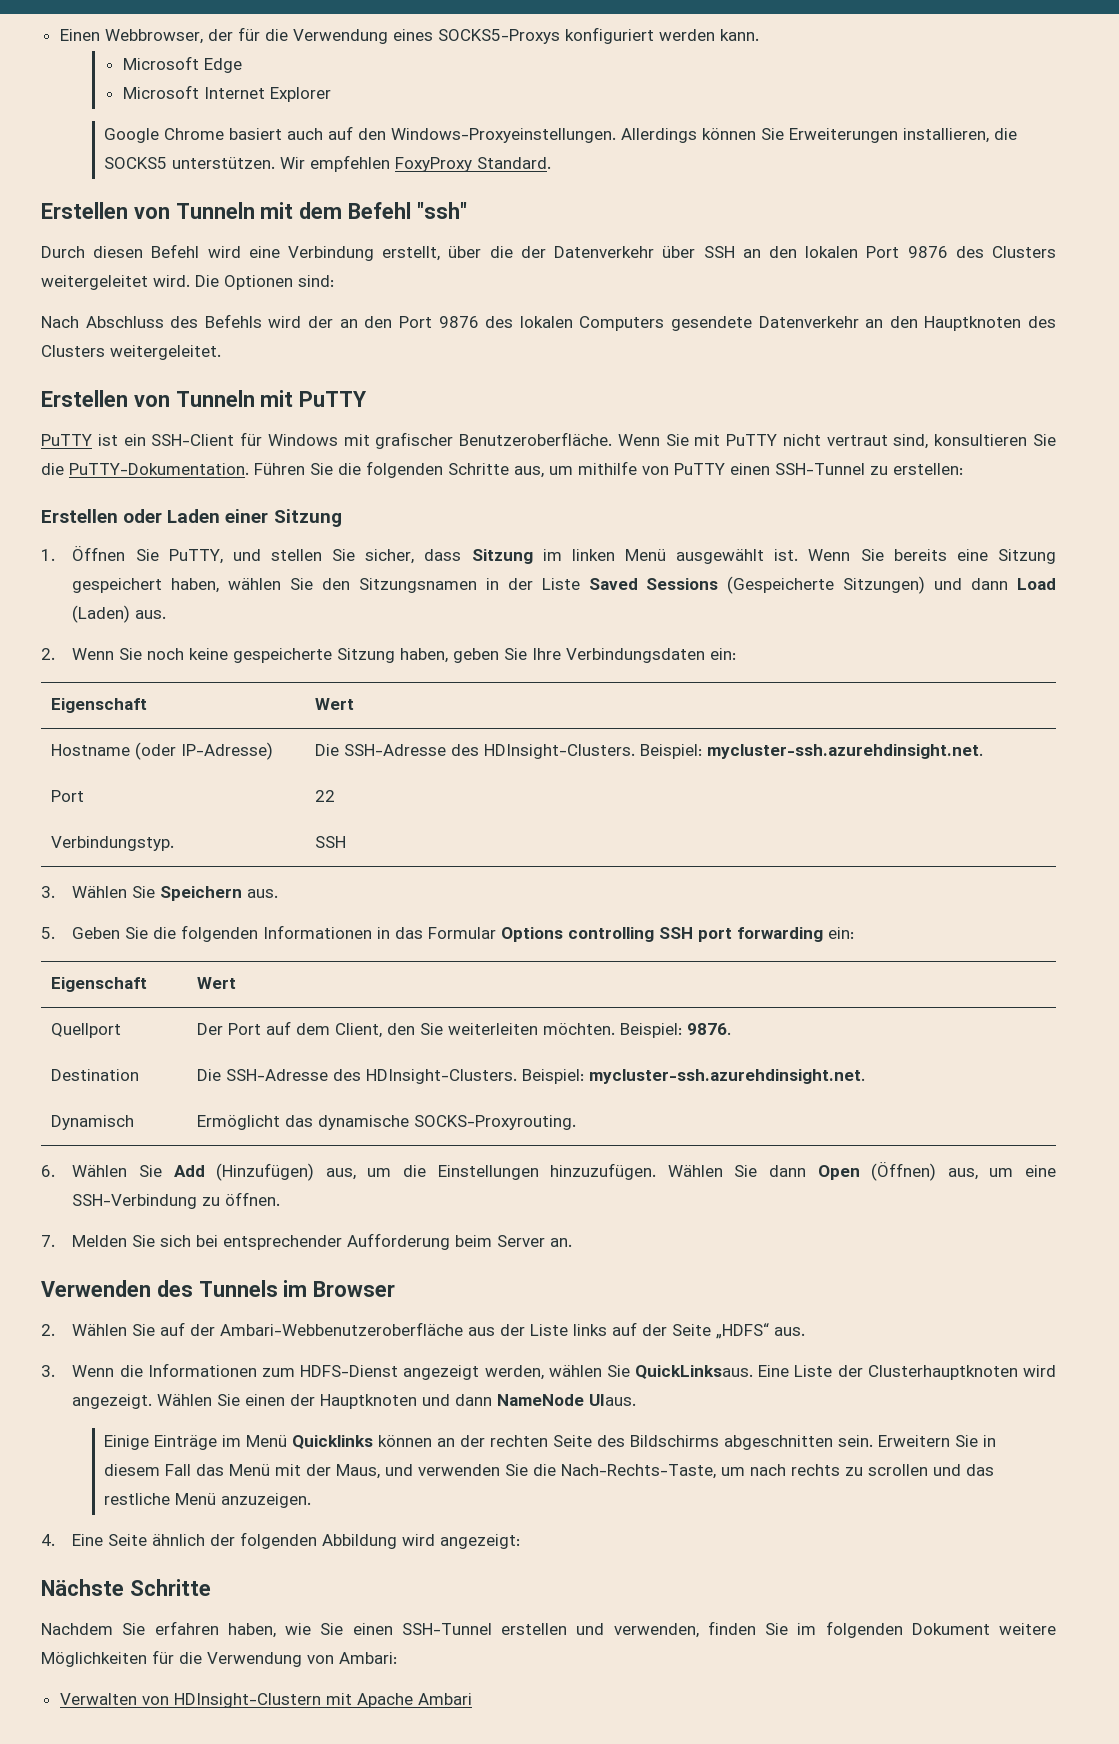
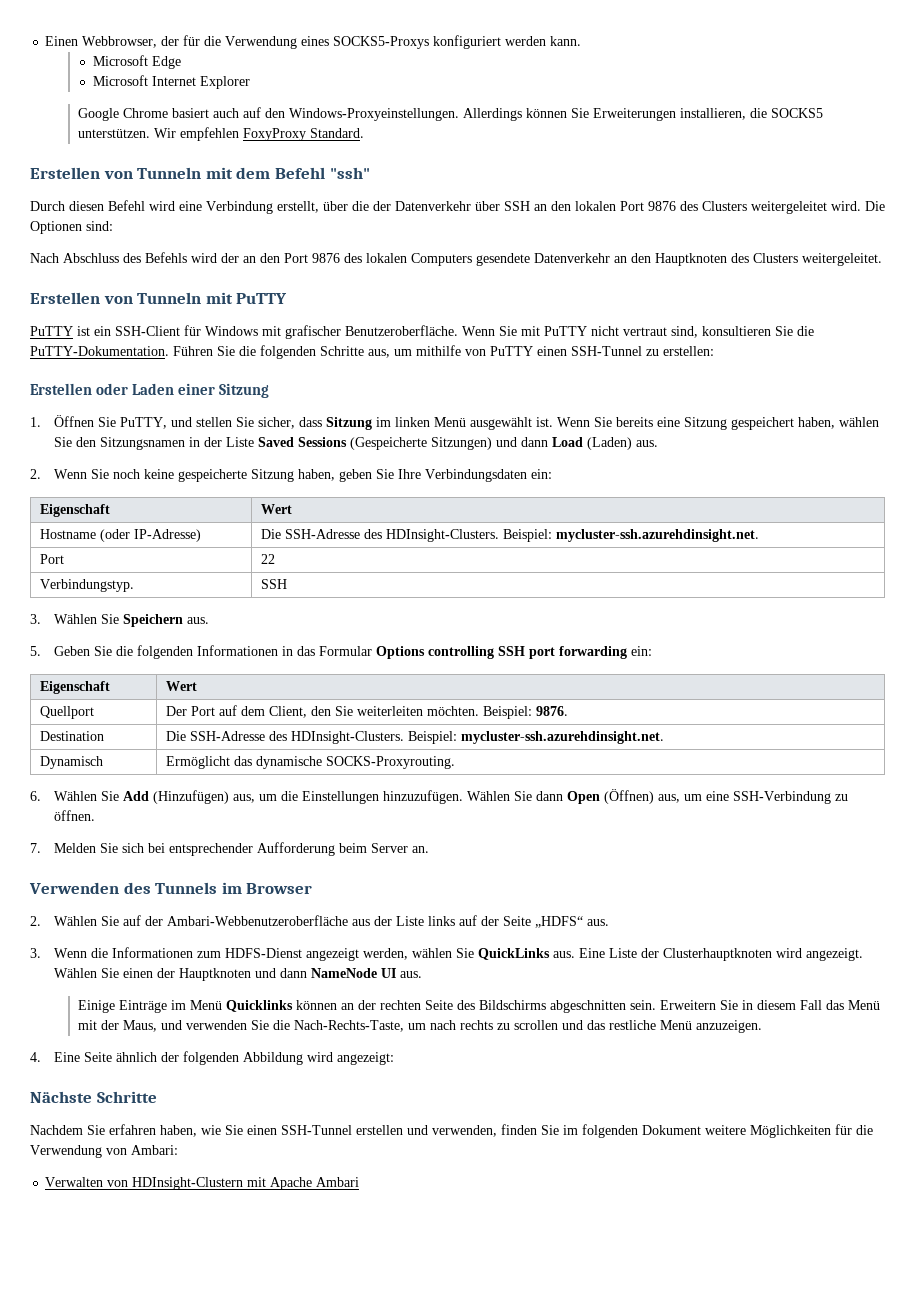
- 3. Wenn die Informationen zum HDFS-Dienst angezeigt werden, wählen Sie QuickLinksaus.
+ 3. Wenn die Informationen zum HDFS-Dienst angezeigt werden, wählen Sie QuickLinks aus.
- Wählen Sie einen der Hauptknoten und dann NameNode UIaus.
+ Wählen Sie einen der Hauptknoten und dann NameNode UI aus.

